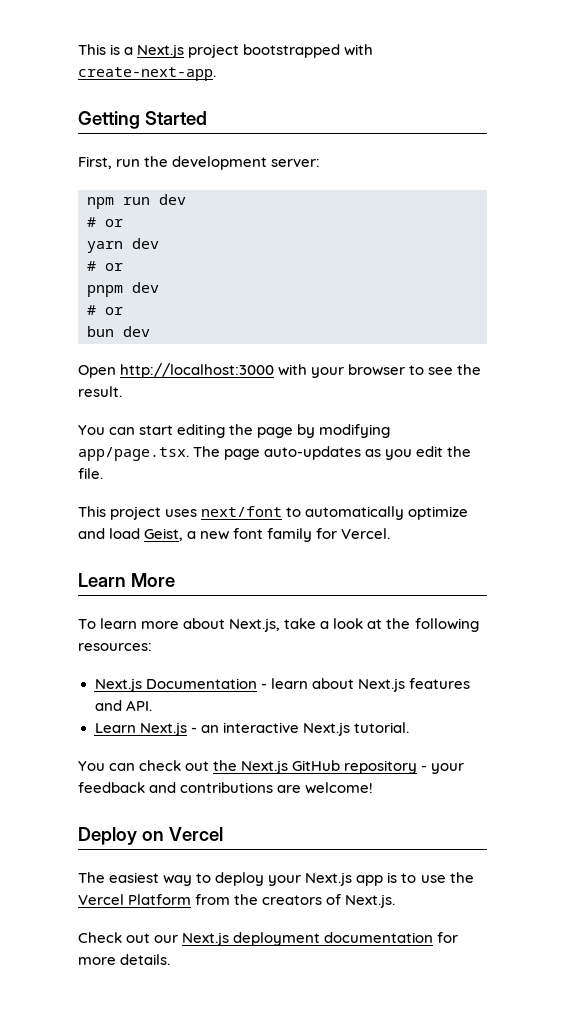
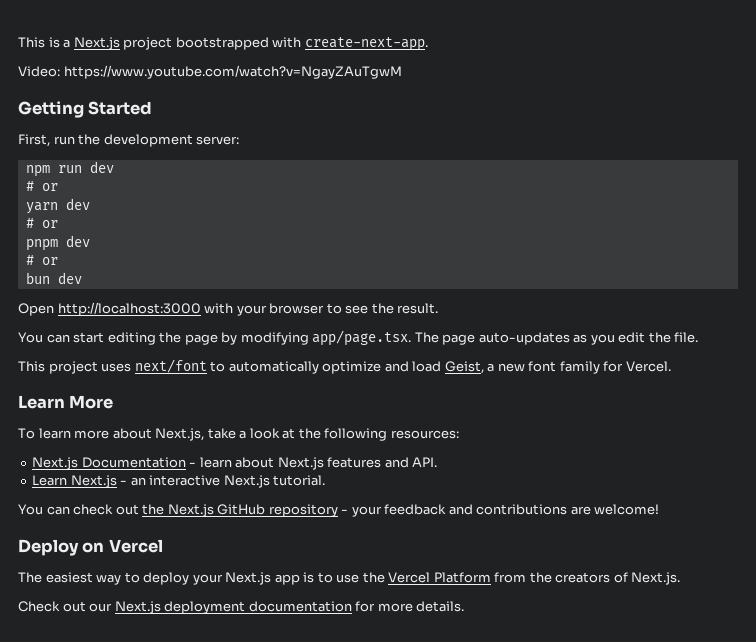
+ Video: https://www.youtube.com/watch?v=NgayZAuTgwM

